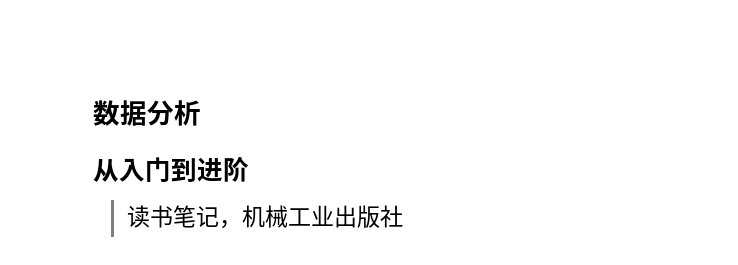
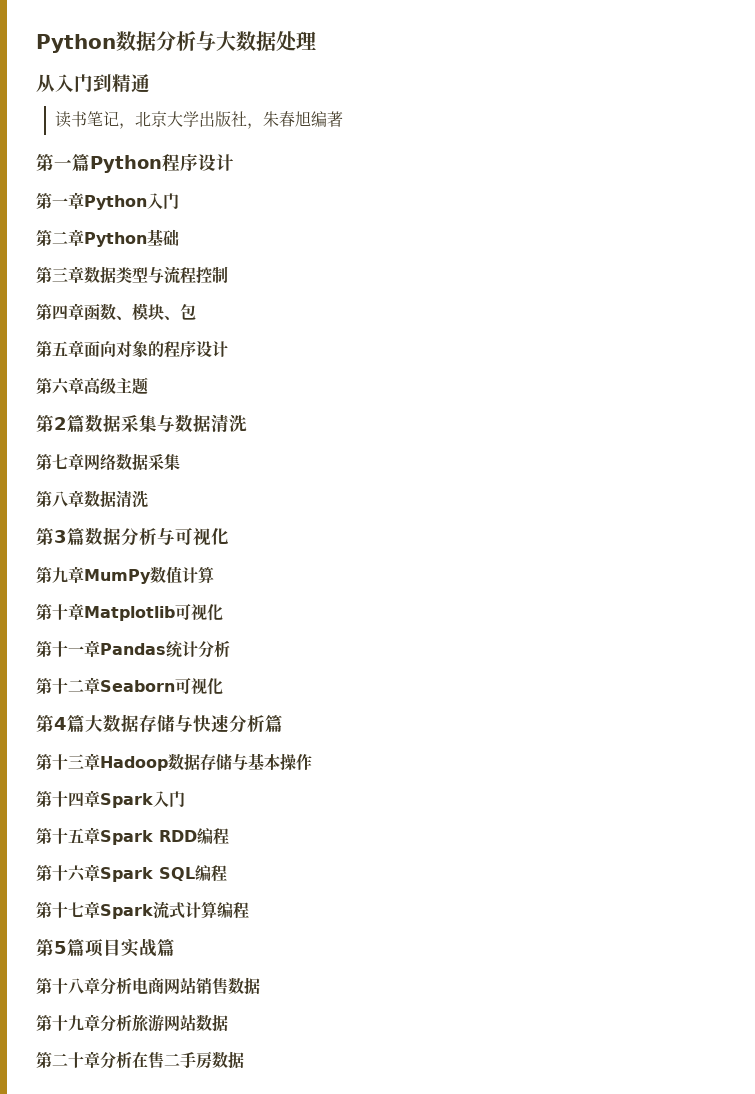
- 数据分析
+ Python数据分析与大数据处理
- 从入门到进阶
+ 从入门到精通
- 读书笔记，机械工业出版社
+ 读书笔记，北京大学出版社，朱春旭编著
+ 第一篇Python程序设计
+ 第一章Python入门
+ 第二章Python基础
+ 第三章数据类型与流程控制
+ 第四章函数、模块、包
+ 第五章面向对象的程序设计
+ 第六章高级主题
+ 第2篇数据采集与数据清洗
+ 第七章网络数据采集
+ 第八章数据清洗
+ 第3篇数据分析与可视化
+ 第九章MumPy数值计算
+ 第十章Matplotlib可视化
+ 第十一章Pandas统计分析
+ 第十二章Seaborn可视化
+ 第4篇大数据存储与快速分析篇
+ 第十三章Hadoop数据存储与基本操作
+ 第十四章Spark入门
+ 第十五章Spark RDD编程
+ 第十六章Spark SQL编程
+ 第十七章Spark流式计算编程
+ 第5篇项目实战篇
+ 第十八章分析电商网站销售数据
+ 第十九章分析旅游网站数据
+ 第二十章分析在售二手房数据

